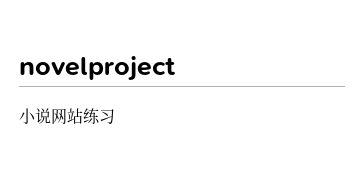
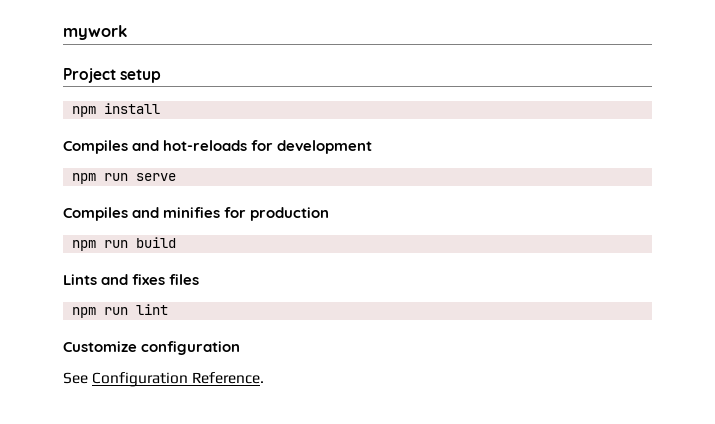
- novelproject
- 小说网站练习
+ mywork
+ Project setup
+ npm install
+ Compiles and hot-reloads for development
+ npm run serve
+ Compiles and minifies for production
+ npm run build
+ Lints and fixes files
+ npm run lint
+ Customize configuration
+ See Configuration Reference.

